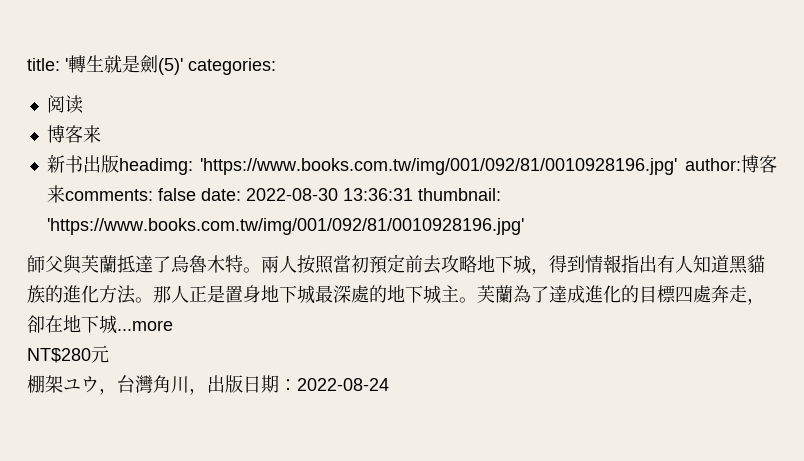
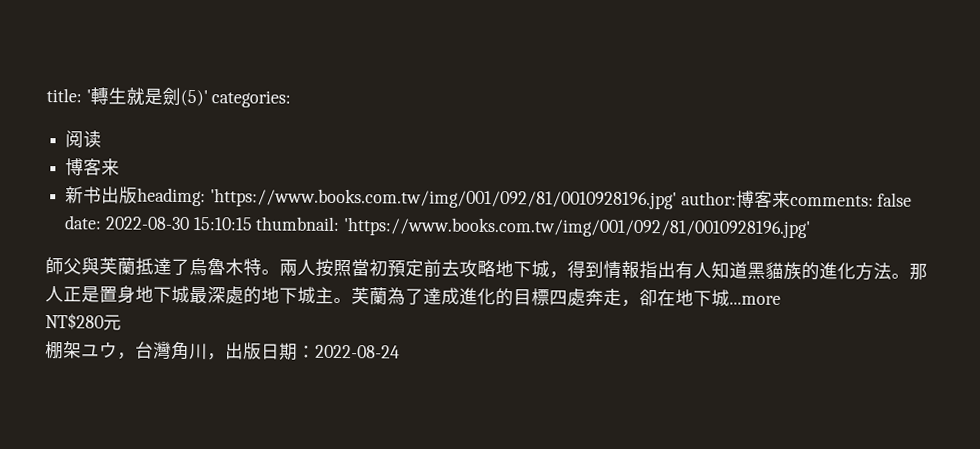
- 新书出版headimg: 'https://www.books.com.tw/img/001/092/81/0010928196.jpg' author:博客来comments: false date: 2022-08-30 13:36:31 thumbnail: 'https://www.books.com.tw/img/001/092/81/0010928196.jpg'
+ 新书出版headimg: 'https://www.books.com.tw/img/001/092/81/0010928196.jpg' author:博客来comments: false date: 2022-08-30 15:10:15 thumbnail: 'https://www.books.com.tw/img/001/092/81/0010928196.jpg'

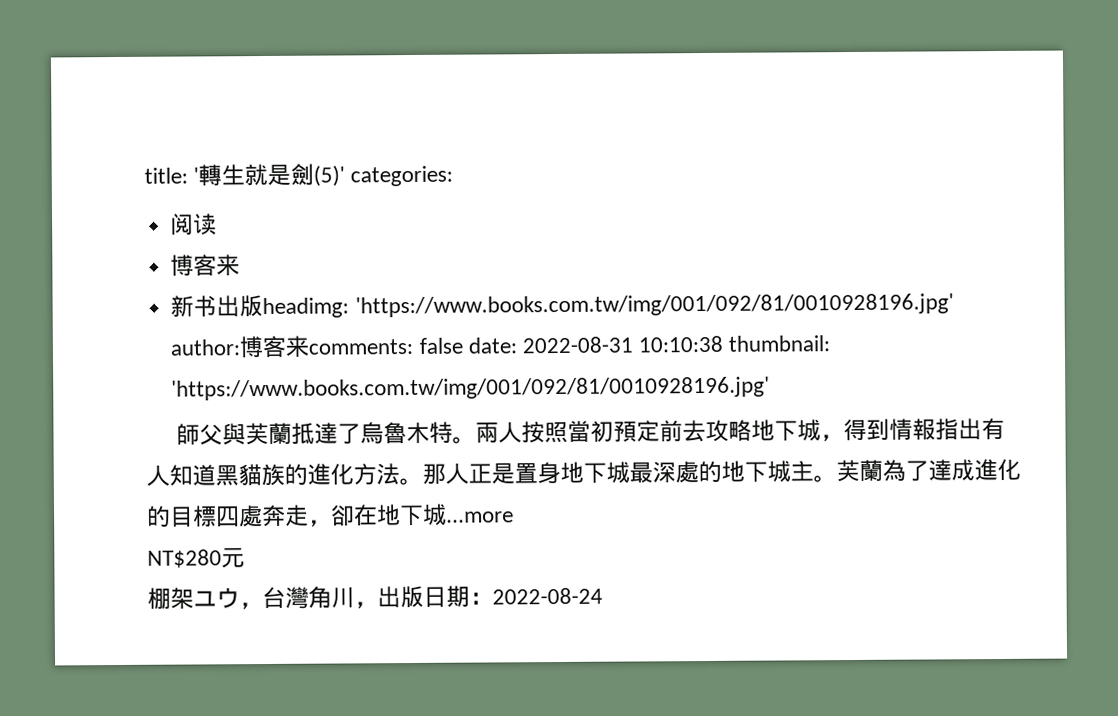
- 新书出版headimg: 'https://www.books.com.tw/img/001/092/81/0010928196.jpg' author:博客来comments: false date: 2022-08-30 15:10:15 thumbnail: 'https://www.books.com.tw/img/001/092/81/0010928196.jpg'
+ 新书出版headimg: 'https://www.books.com.tw/img/001/092/81/0010928196.jpg' author:博客来comments: false date: 2022-08-31 10:10:38 thumbnail: 'https://www.books.com.tw/img/001/092/81/0010928196.jpg'

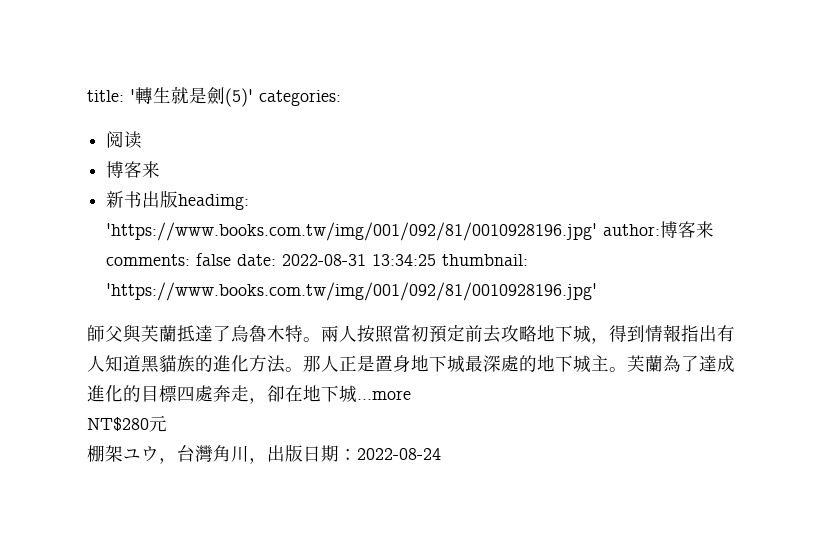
- 新书出版headimg: 'https://www.books.com.tw/img/001/092/81/0010928196.jpg' author:博客来comments: false date: 2022-08-31 10:10:38 thumbnail: 'https://www.books.com.tw/img/001/092/81/0010928196.jpg'
+ 新书出版headimg: 'https://www.books.com.tw/img/001/092/81/0010928196.jpg' author:博客来comments: false date: 2022-08-31 13:34:25 thumbnail: 'https://www.books.com.tw/img/001/092/81/0010928196.jpg'

